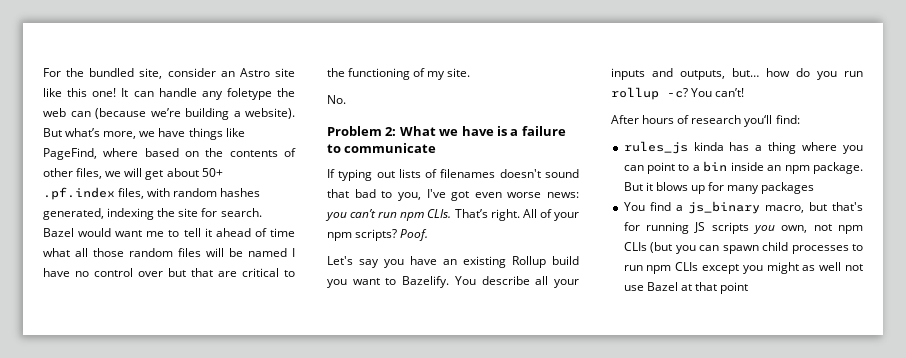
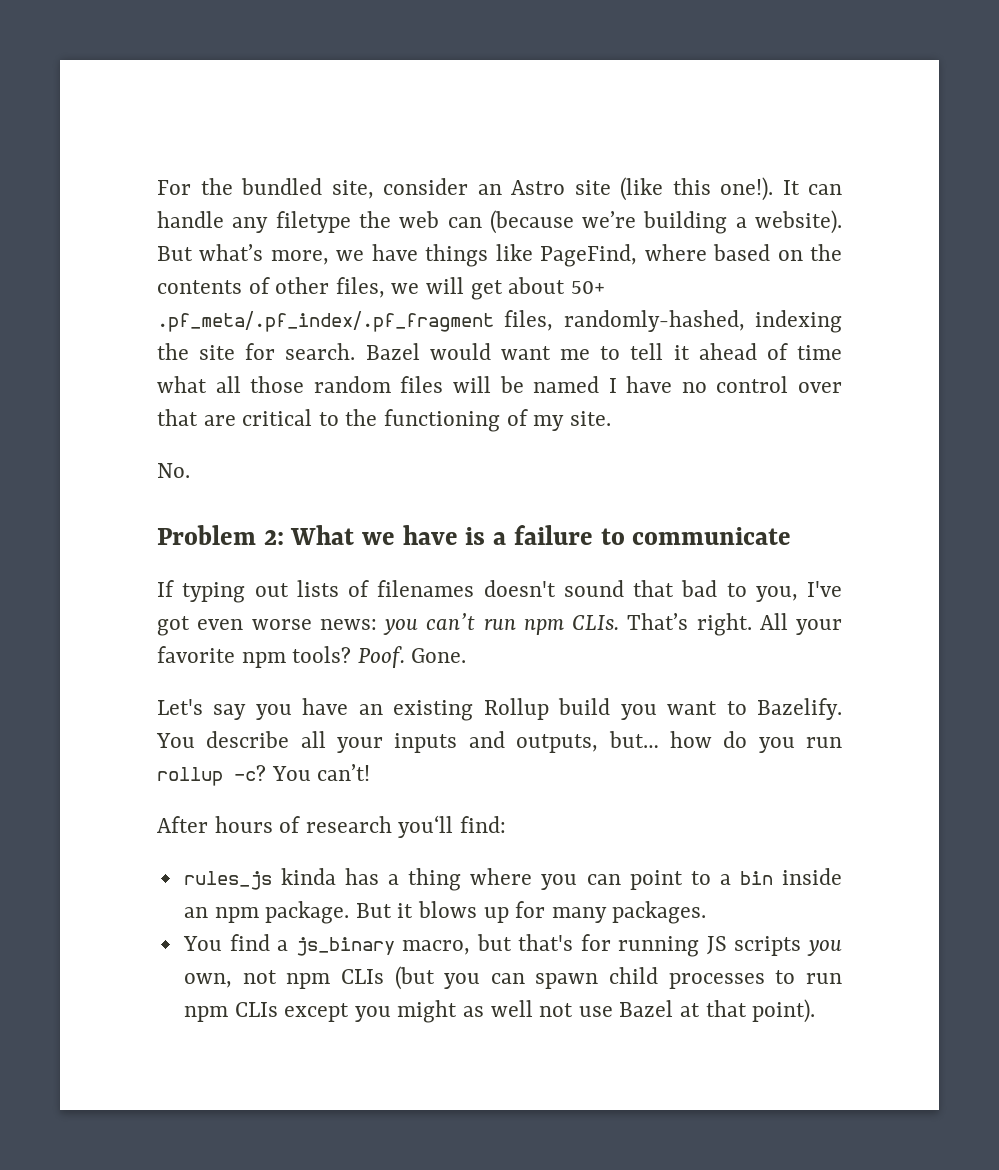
- For the bundled site, consider an Astro site like this one!
+ For the bundled site, consider an Astro site (like this one!).
- It can handle any foletype the web can (because we’re building a website).
+ It can handle any filetype the web can (because we’re building a website).
- But what’s more, we have things like PageFind, where based on the contents of other files, we will get about 50+ .pf.index files, with random hashes generated, indexing the site for search.
+ But what’s more, we have things like PageFind, where based on the contents of other files, we will get about 50+ .pf_meta/.pf_index/.pf_fragment files, randomly-hashed, indexing the site for search.
- Bazel would want me to tell it ahead of time what all those random files will be named I have no control over but that are critical to the functioning of my site.
+ Bazel would want me to tell it ahead of time what all those random files will be named I have no control over that are critical to the functioning of my site.
- All of your npm scripts?
+ All your favorite npm tools?
+ Gone.
- But it blows up for many packages
+ But it blows up for many packages.
- You find a js_binary macro, but that's for running JS scripts you own, not npm CLIs (but you can spawn child processes to run npm CLIs except you might as well not use Bazel at that point
+ You find a js_binary macro, but that's for running JS scripts you own, not npm CLIs (but you can spawn child processes to run npm CLIs except you might as well not use Bazel at that point).

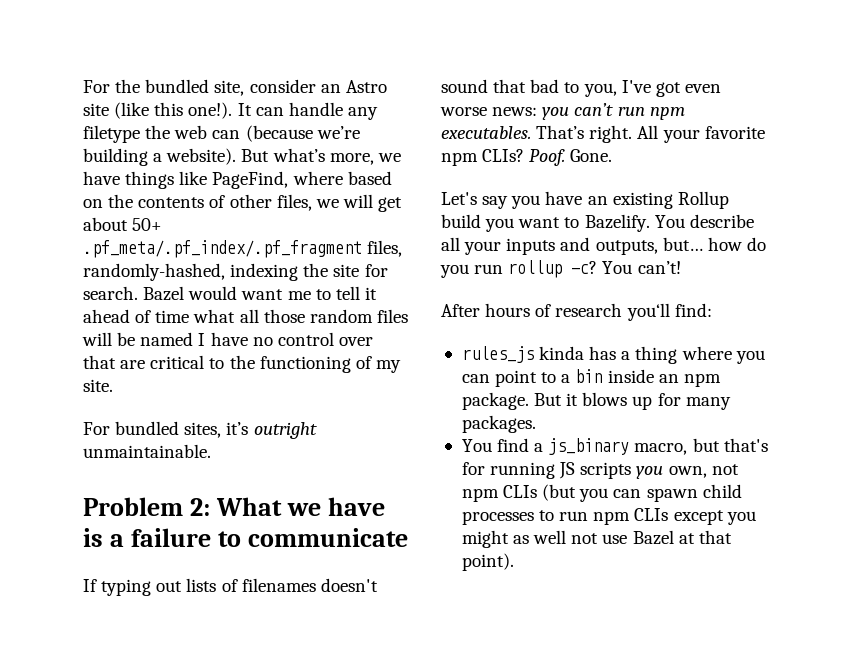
- No.
+ For bundled sites, it’s outright unmaintainable.
- If typing out lists of filenames doesn't sound that bad to you, I've got even worse news: you can’t run npm CLIs.
+ If typing out lists of filenames doesn't sound that bad to you, I've got even worse news: you can’t run npm executables.
- All your favorite npm tools?
+ All your favorite npm CLIs?

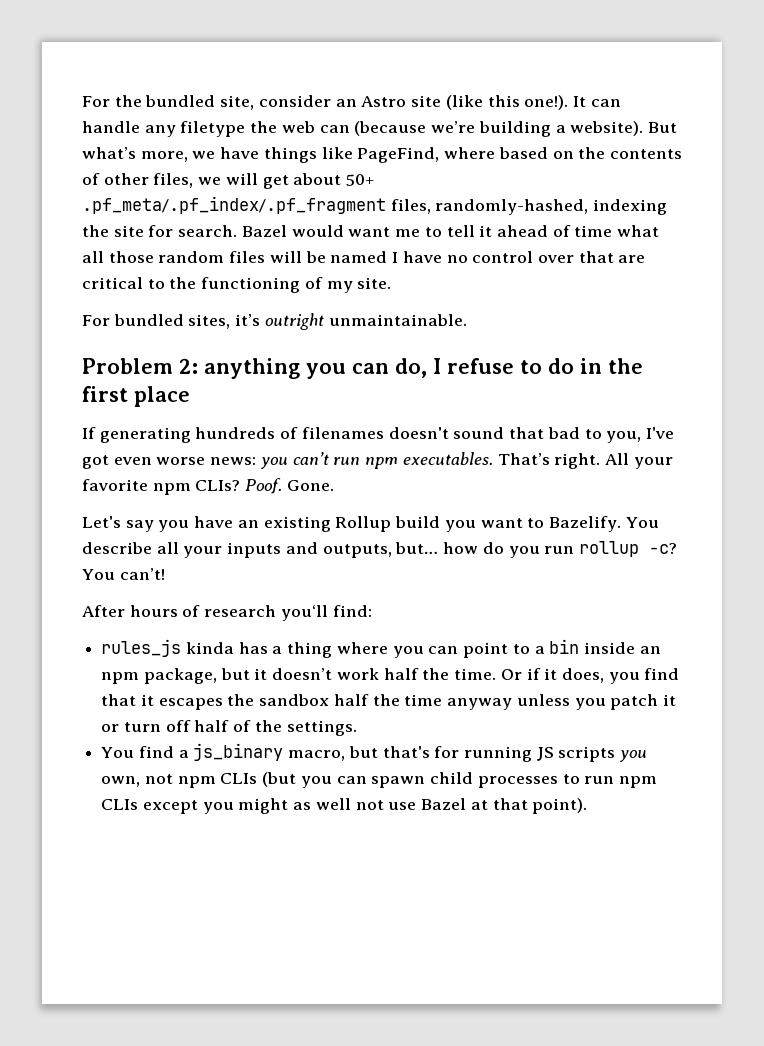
- Problem 2: What we have is a failure to communicate
- If typing out lists of filenames doesn't sound that bad to you, I've got even worse news: you can’t run npm executables.
+ Problem 2: anything you can do, I refuse to do in the first place
+ If generating hundreds of filenames doesn't sound that bad to you, I've got even worse news: you can’t run npm executables.
- rules_js kinda has a thing where you can point to a bin inside an npm package. But it blows up for many packages.
+ rules_js kinda has a thing where you can point to a bin inside an npm package, but it doesn’t work half the time. Or if it does, you find that it escapes the sandbox half the time anyway unless you patch it or turn off half of the settings.

